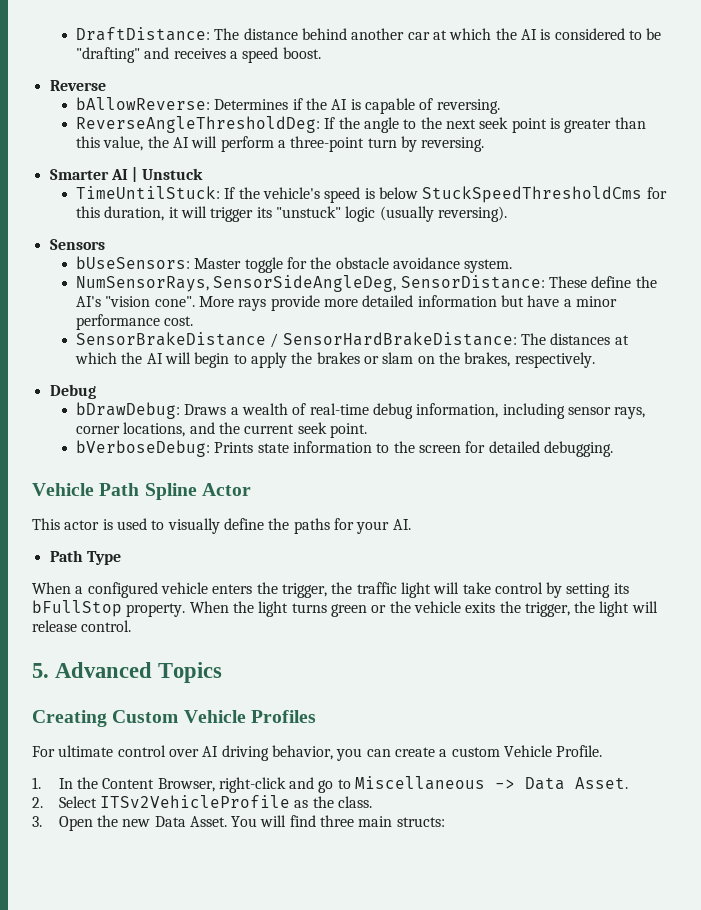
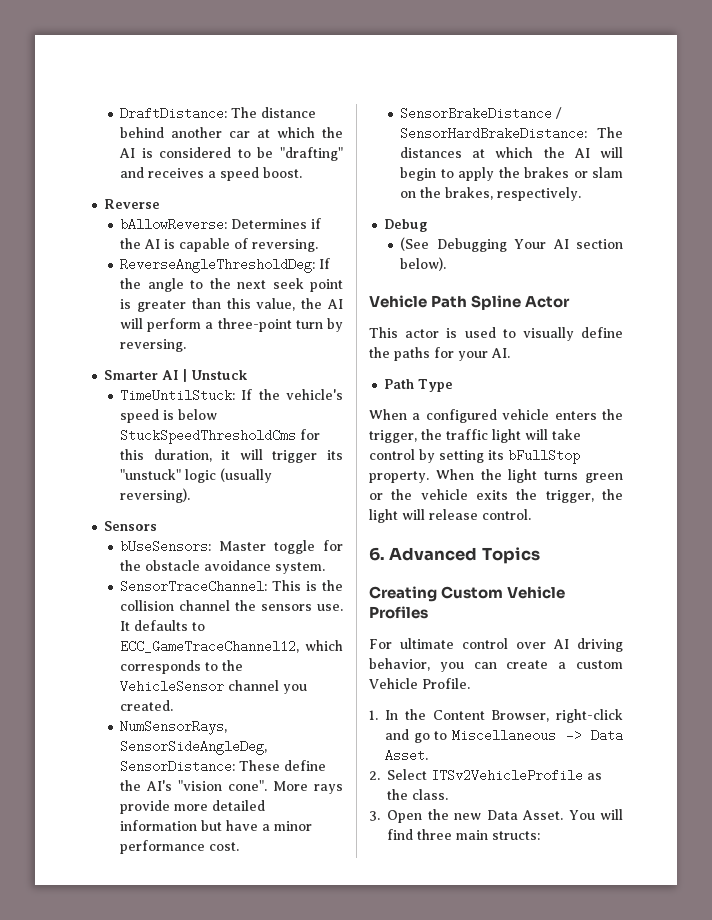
+ SensorTraceChannel: This is the collision channel the sensors use. It defaults to ECC_GameTraceChannel12, which corresponds to the VehicleSensor channel you created.
- bDrawDebug: Draws a wealth of real-time debug information, including sensor rays, corner locations, and the current seek point.
- bVerboseDebug: Prints state information to the screen for detailed debugging.
+ (See Debugging Your AI section below).
- 5. Advanced Topics
+ 6. Advanced Topics

